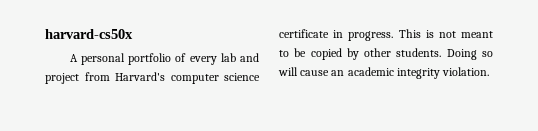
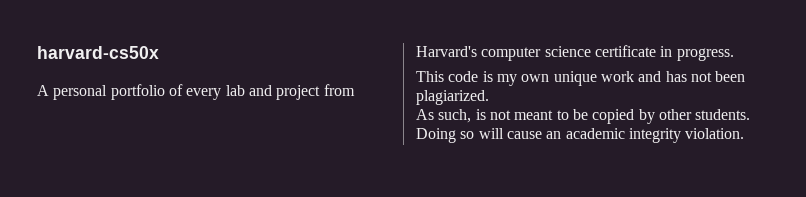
- A personal portfolio of every lab and project from Harvard's computer science certificate in progress. This is not meant to be copied by other students.
+ A personal portfolio of every lab and project from Harvard's computer science certificate in progress.
+ This code is my own unique work and has not been plagiarized.
+ As such, is not meant to be copied by other students.

